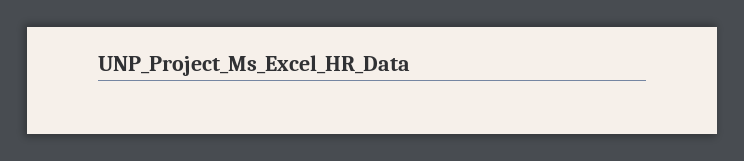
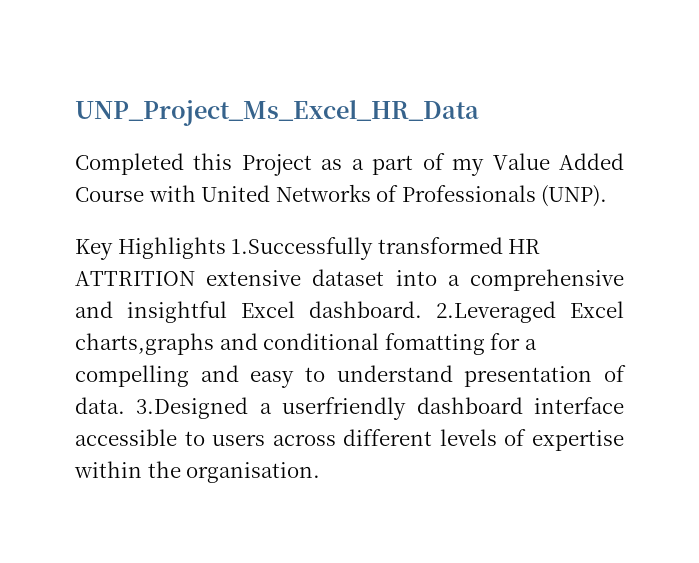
+ Completed this Project as a part of my Value Added Course with United Networks of Professionals (UNP).
+ Key Highlights 1.Successfully transformed HR ATTRITION extensive dataset into a comprehensive and insightful Excel dashboard. 2.Leveraged Excel charts,graphs and conditional fomatting for a compelling and easy to understand presentation of data. 3.Designed a userfriendly dashboard interface accessible to users across different levels of expertise within the organisation.

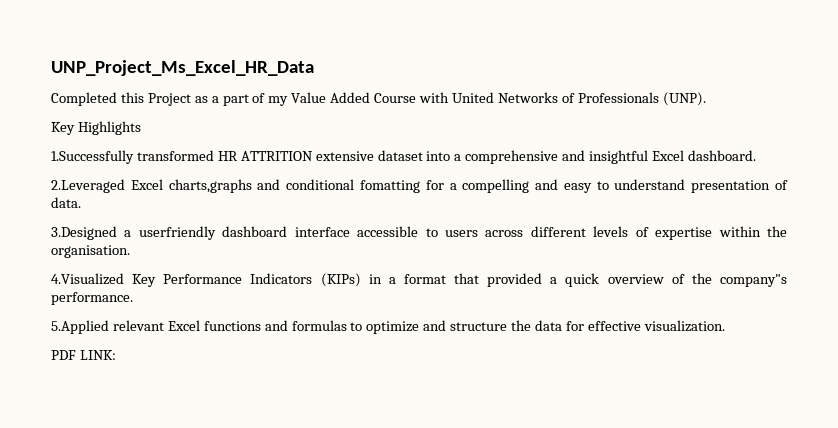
- Key Highlights 1.Successfully transformed HR ATTRITION extensive dataset into a comprehensive and insightful Excel dashboard. 2.Leveraged Excel charts,graphs and conditional fomatting for a compelling and easy to understand presentation of data. 3.Designed a userfriendly dashboard interface accessible to users across different levels of expertise within the organisation.
+ Key Highlights
+ 1.Successfully transformed HR ATTRITION extensive dataset into a comprehensive and insightful Excel dashboard.
+ 2.Leveraged Excel charts,graphs and conditional fomatting for a compelling and easy to understand presentation of data.
+ 3.Designed a userfriendly dashboard interface accessible to users across different levels of expertise within the organisation.
+ 4.Visualized Key Performance Indicators (KIPs) in a format that provided a quick overview of the company"s performance.
+ 5.Applied relevant Excel functions and formulas to optimize and structure the data for effective visualization.
+ PDF LINK:

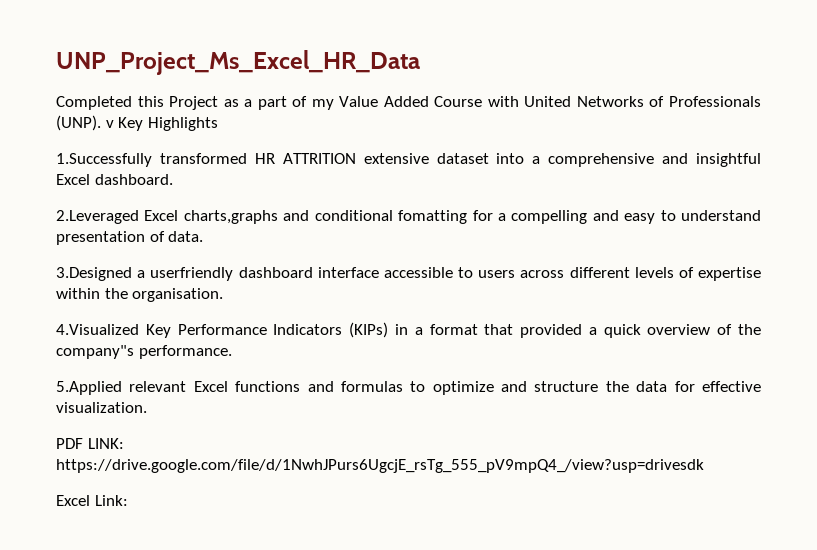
- Completed this Project as a part of my Value Added Course with United Networks of Professionals (UNP).
- Key Highlights
+ Completed this Project as a part of my Value Added Course with United Networks of Professionals (UNP). v Key Highlights
- PDF LINK:
+ PDF LINK: https://drive.google.com/file/d/1NwhJPurs6UgcjE_rsTg_555_pV9mpQ4_/view?usp=drivesdk
+ Excel Link:

